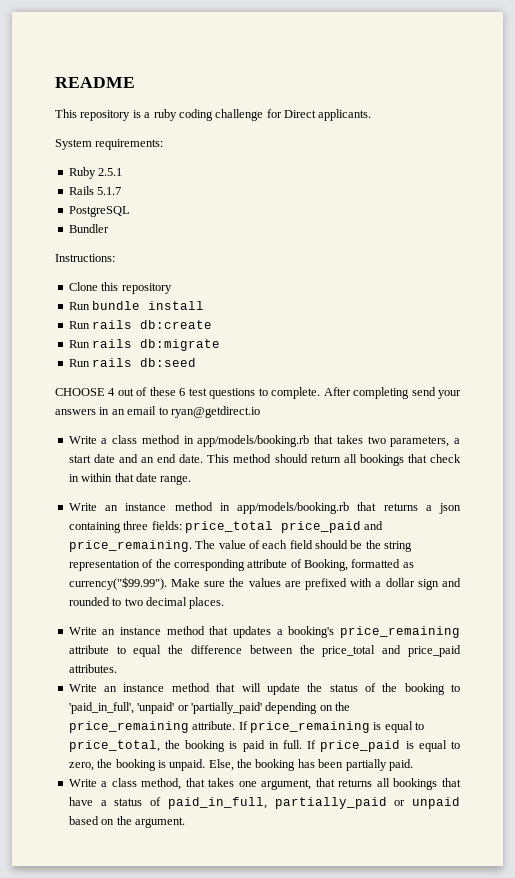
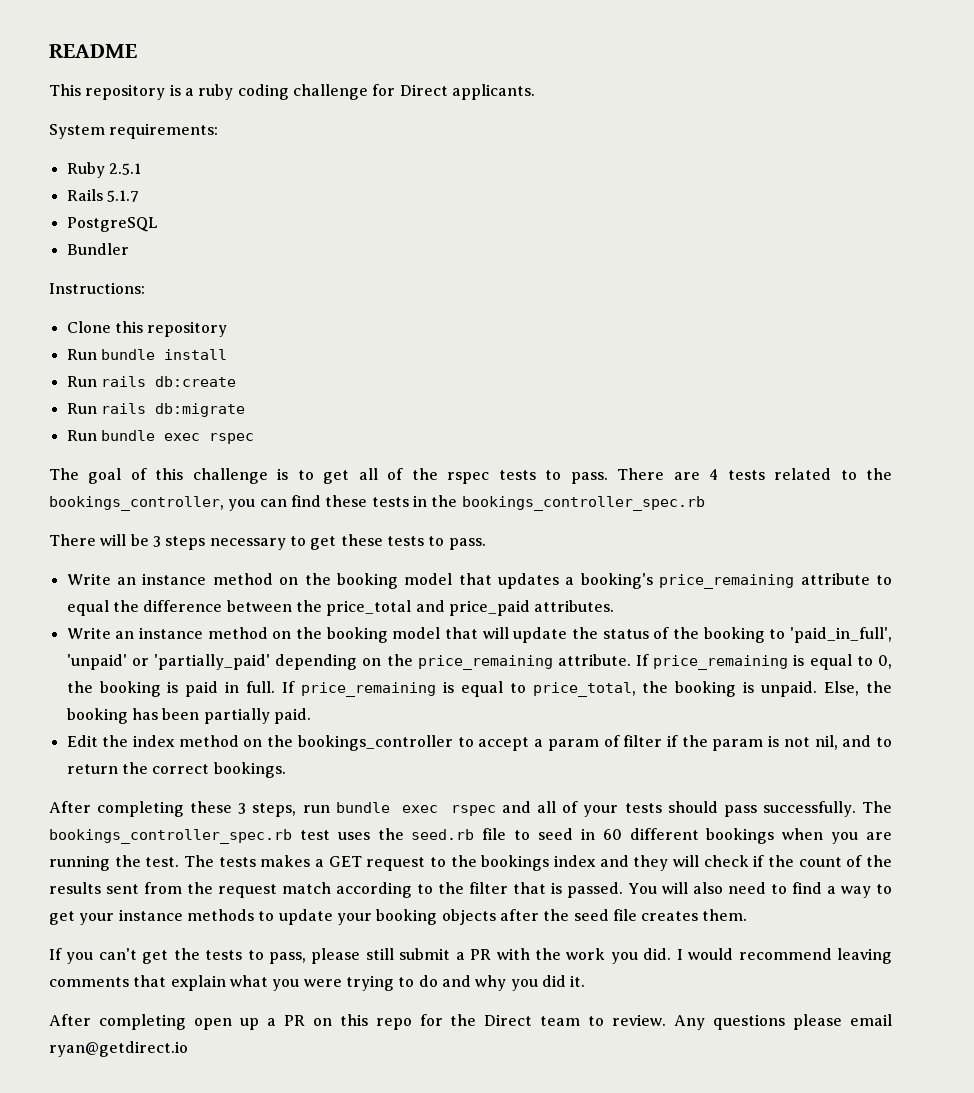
- Run rails db:seed
- CHOOSE 4 out of these 6 test questions to complete. After completing send your answers in an email to ryan@getdirect.io
- Write a class method in app/models/booking.rb that takes two parameters, a start date and an end date. This method should return all bookings that check in within that date range.
- Write an instance method in app/models/booking.rb that returns a json containing three fields: price_total price_paid and price_remaining. The value of each field should be the string representation of the corresponding attribute of Booking, formatted as currency("$99.99"). Make sure the values are prefixed with a dollar sign and rounded to two decimal places.
- Write an instance method that updates a booking's price_remaining attribute to equal the difference between the price_total and price_paid attributes.
+ Run bundle exec rspec
+ The goal of this challenge is to get all of the rspec tests to pass. There are 4 tests related to the bookings_controller, you can find these tests in the bookings_controller_spec.rb
+ There will be 3 steps necessary to get these tests to pass.
+ Write an instance method on the booking model that updates a booking's price_remaining attribute to equal the difference between the price_total and price_paid attributes.
- Write an instance method that will update the status of the booking to 'paid_in_full', 'unpaid' or 'partially_paid' depending on the price_remaining attribute.
+ Write an instance method on the booking model that will update the status of the booking to 'paid_in_full', 'unpaid' or 'partially_paid' depending on the price_remaining attribute.
- If price_remaining is equal to price_total, the booking is paid in full.
+ If price_remaining is equal to 0, the booking is paid in full.
- If price_paid is equal to zero, the booking is unpaid.
+ If price_remaining is equal to price_total, the booking is unpaid.
- Write a class method, that takes one argument, that returns all bookings that have a status of paid_in_full, partially_paid or unpaid based on the argument.
+ Edit the index method on the bookings_controller to accept a param of filter if the param is not nil, and to return the correct bookings.
+ After completing these 3 steps, run bundle exec rspec and all of your tests should pass successfully. The bookings_controller_spec.rb test uses the seed.rb file to seed in 60 different bookings when you are running the test. The tests makes a GET request to the bookings index and they will check if the count of the results sent from the request match according to the filter that is passed. You will also need to find a way to get your instance methods to update your booking objects after the seed file creates them.
+ If you can't get the tests to pass, please still submit a PR with the work you did. I would recommend leaving comments that explain what you were trying to do and why you did it.
+ After completing open up a PR on this repo for the Direct team to review. Any questions please email ryan@getdirect.io

